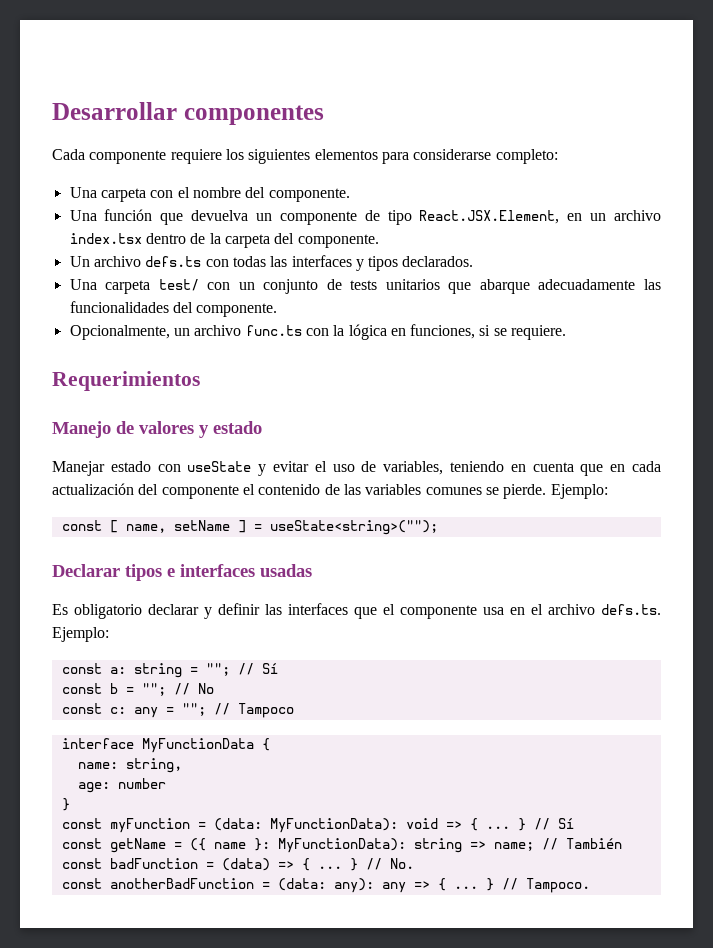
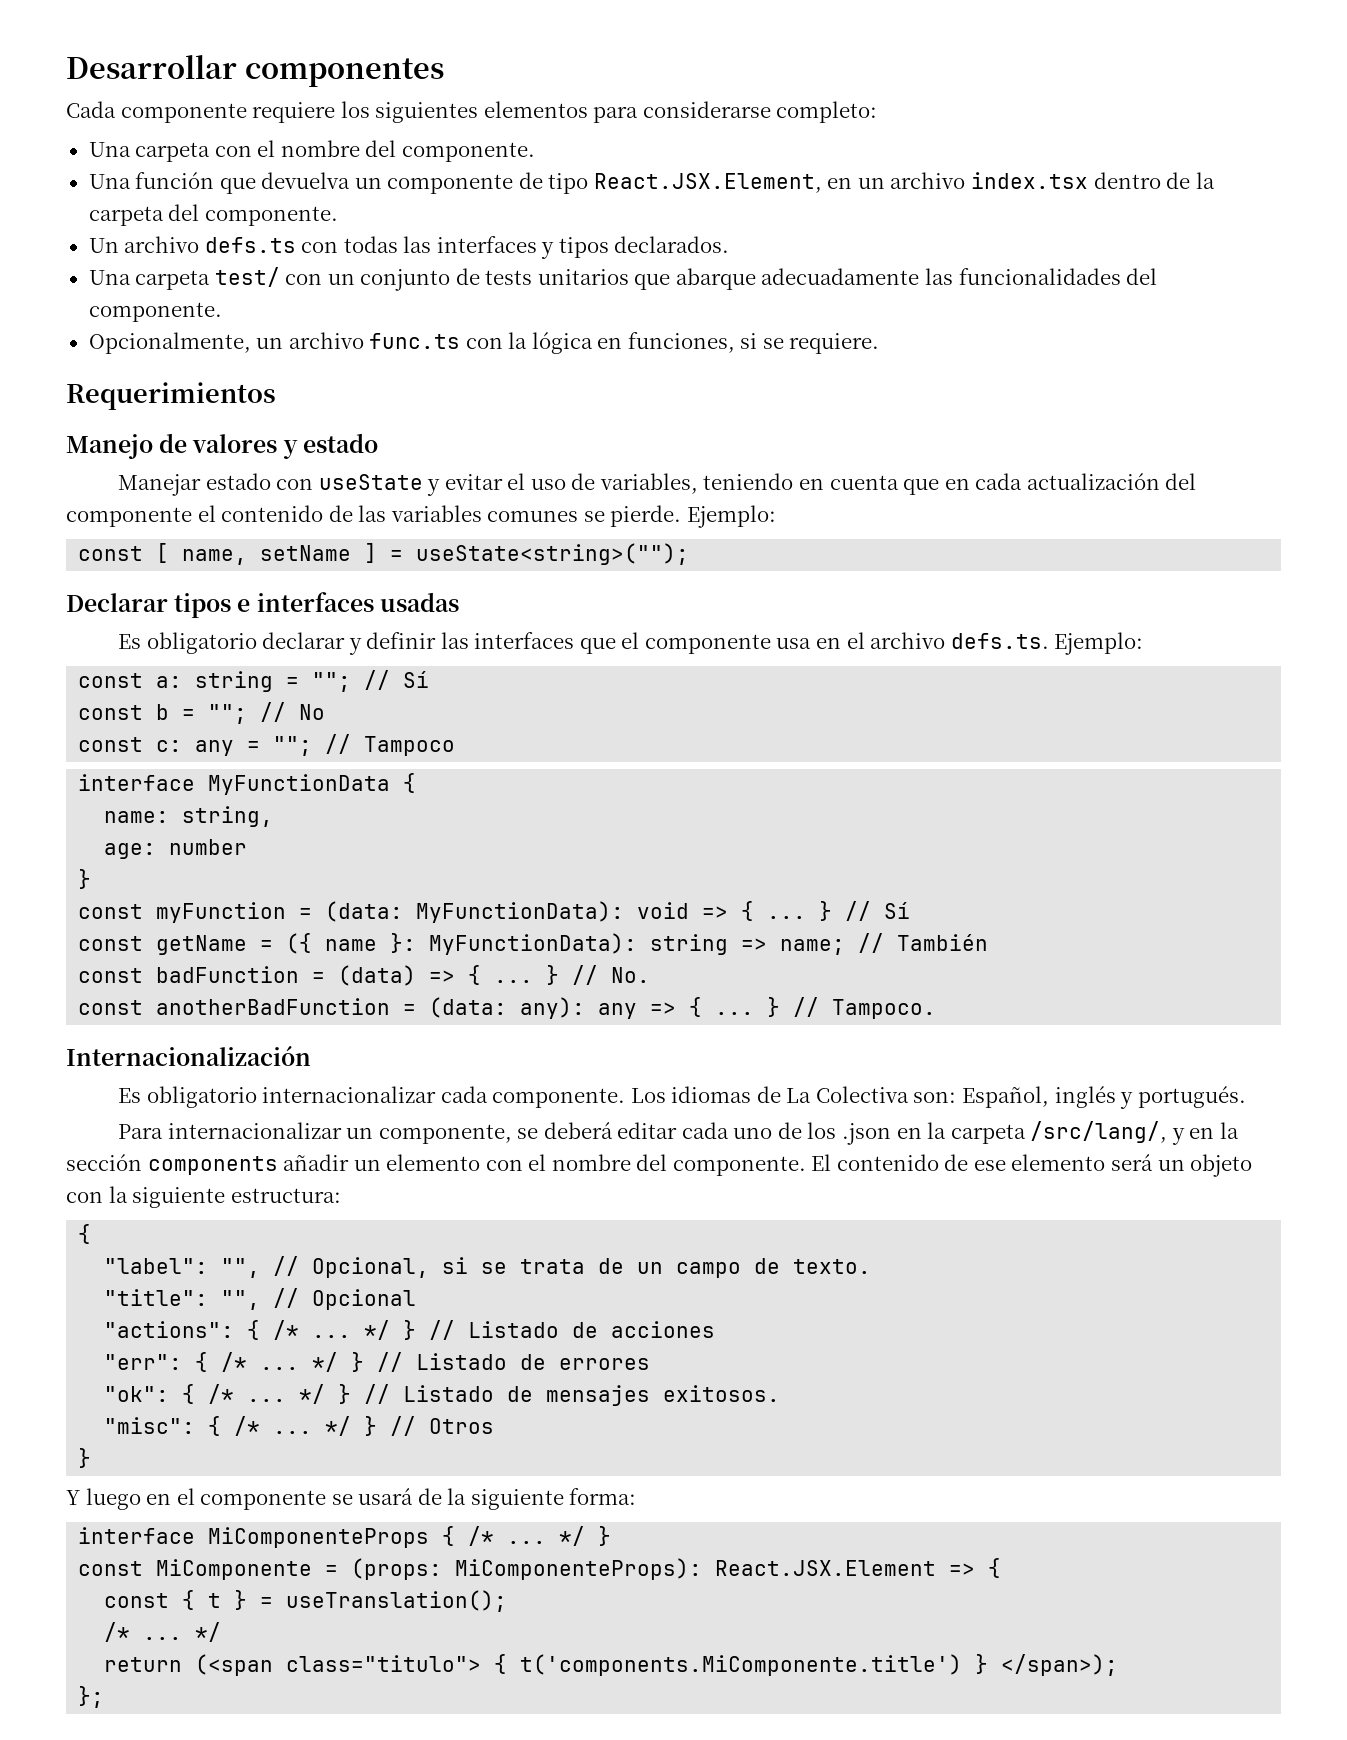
+ Internacionalización
+ Es obligatorio internacionalizar cada componente. Los idiomas de La Colectiva son: Español, inglés y portugués.
+ Para internacionalizar un componente, se deberá editar cada uno de los .json en la carpeta /src/lang/, y en la sección components añadir un elemento con el nombre del componente. El contenido de ese elemento será un objeto con la siguiente estructura:
+ {
+ "label": "", // Opcional, si se trata de un campo de texto.
+ "title": "", // Opcional
+ "actions": { /* ... */ } // Listado de acciones
+ "err": { /* ... */ } // Listado de errores
+ "ok": { /* ... */ } // Listado de mensajes exitosos.
+ "misc": { /* ... */ } // Otros
+ }
+ Y luego en el componente se usará de la siguiente forma:
+ interface MiComponenteProps { /* ... */ }
+ const MiComponente = (props: MiComponenteProps): React.JSX.Element => {
+ const { t } = useTranslation();
+ /* ... */
+ return (<span class="titulo"> { t('components.MiComponente.title') } </span>);
+ };

